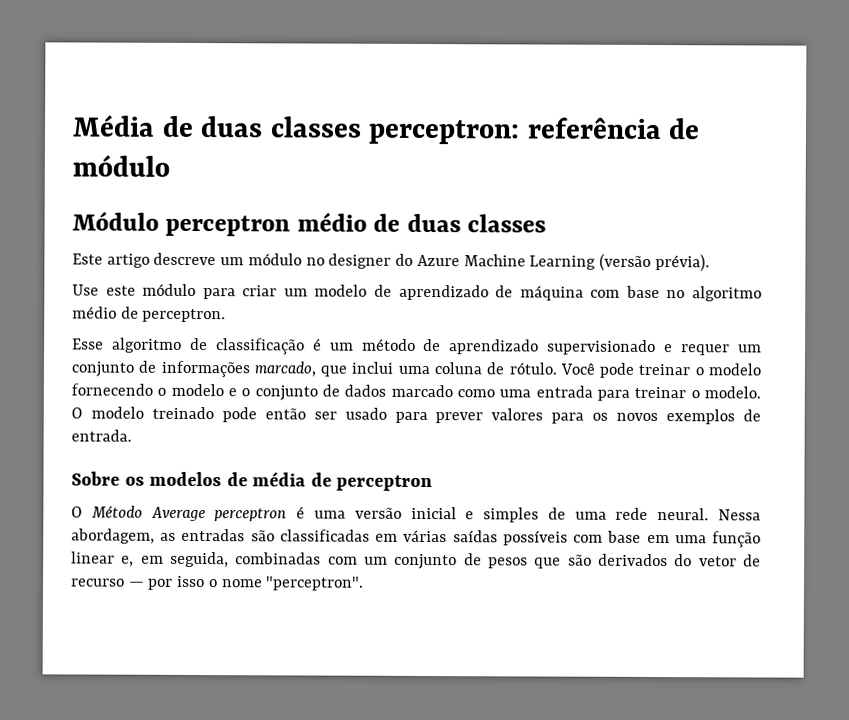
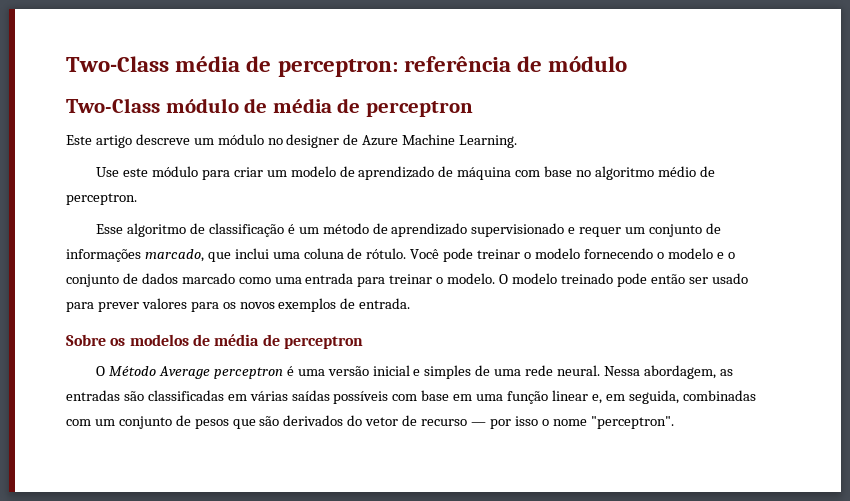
- Média de duas classes perceptron: referência de módulo
+ Two-Class média de perceptron: referência de módulo
- Módulo perceptron médio de duas classes
+ Two-Class módulo de média de perceptron
- Este artigo descreve um módulo no designer do Azure Machine Learning (versão prévia).
+ Este artigo descreve um módulo no designer de Azure Machine Learning.

